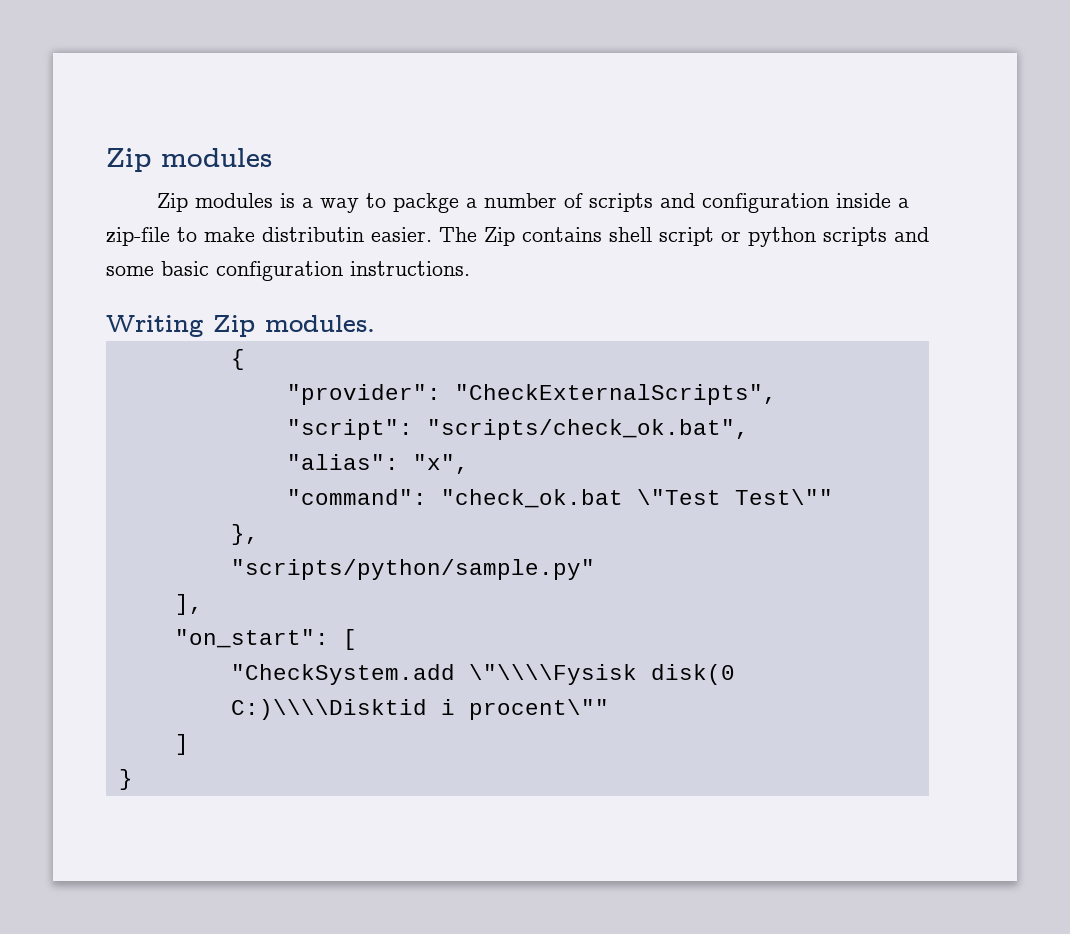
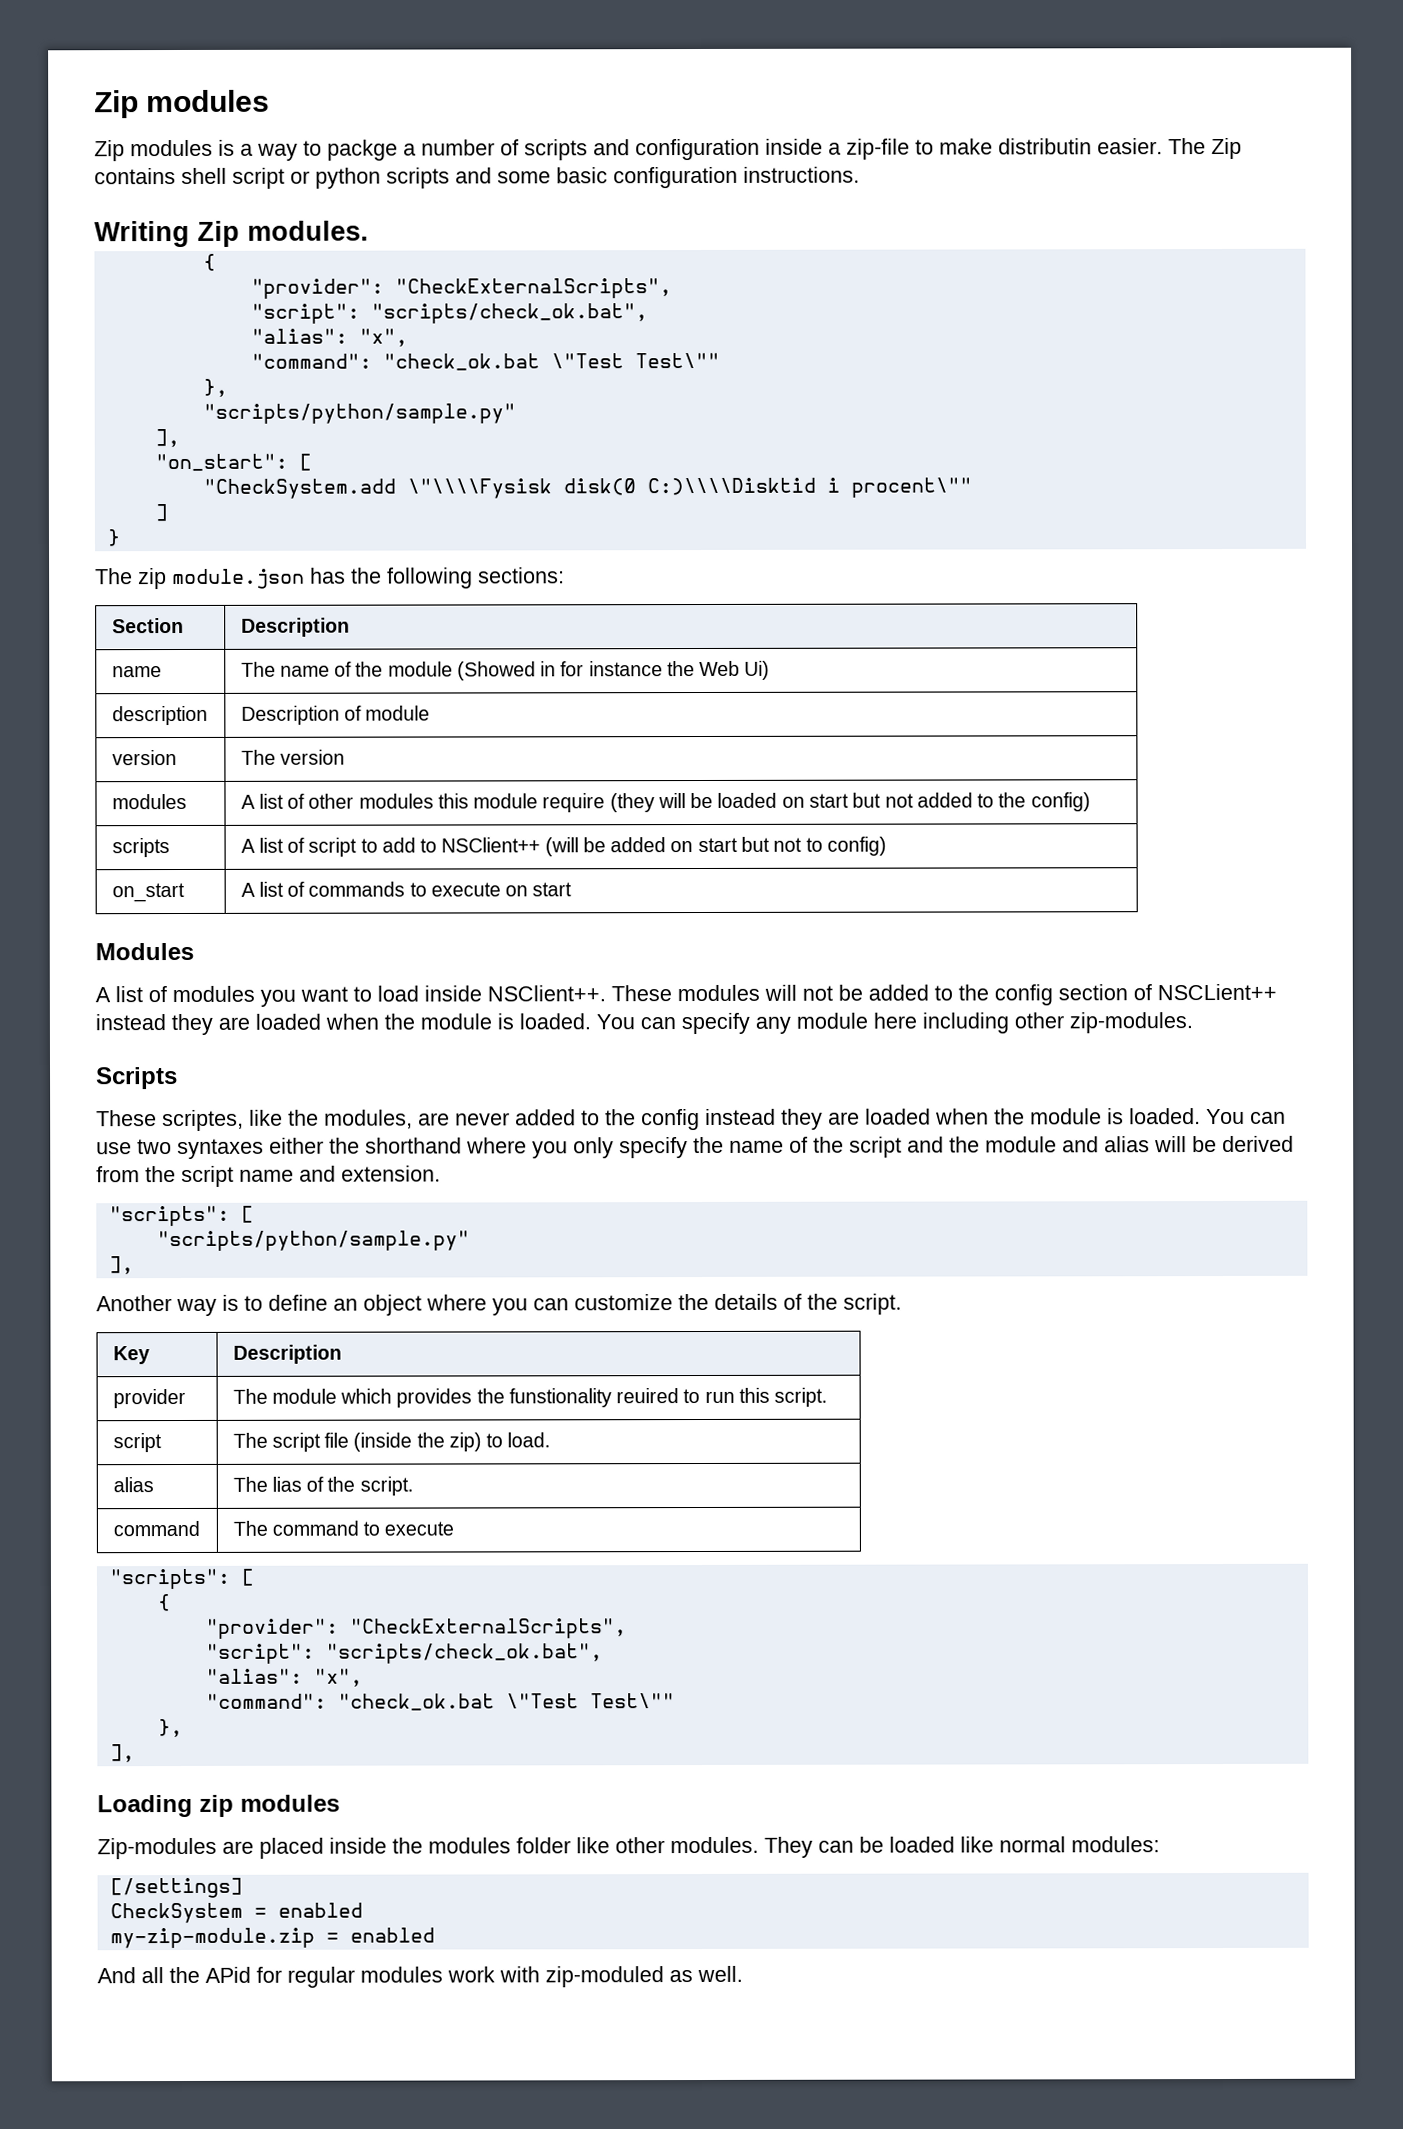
+ The zip module.json has the following sections:
+ Section | Description
+ name | The name of the module (Showed in for instance the Web Ui)
+ description | Description of module
+ version | The version
+ modules | A list of other modules this module require (they will be loaded on start but not added to the config)
+ scripts | A list of script to add to NSClient++ (will be added on start but not to config)
+ on_start | A list of commands to execute on start
+ Modules
+ A list of modules you want to load inside NSClient++. These modules will not be added to the config section of NSCLient++ instead they are loaded when the module is loaded. You can specify any module here including other zip-modules.
+ Scripts
+ These scriptes, like the modules, are never added to the config instead they are loaded when the module is loaded. You can use two syntaxes either the shorthand where you only specify the name of the script and the module and alias will be derived from the script name and extension.
+ "scripts": [
+ "scripts/python/sample.py"
+ ],
+ Another way is to define an object where you can customize the details of the script.
+ Key | Description
+ provider | The module which provides the funstionality reuired to run this script.
+ script | The script file (inside the zip) to load.
+ alias | The lias of the script.
+ command | The command to execute
+ "scripts": [
+ {
+ "provider": "CheckExternalScripts",
+ "script": "scripts/check_ok.bat",
+ "alias": "x",
+ "command": "check_ok.bat \"Test Test\""
+ },
+ ],
+ Loading zip modules
+ Zip-modules are placed inside the modules folder like other modules. They can be loaded like normal modules:
+ [/settings]
+ CheckSystem = enabled
+ my-zip-module.zip = enabled
+ And all the APid for regular modules work with zip-moduled as well.

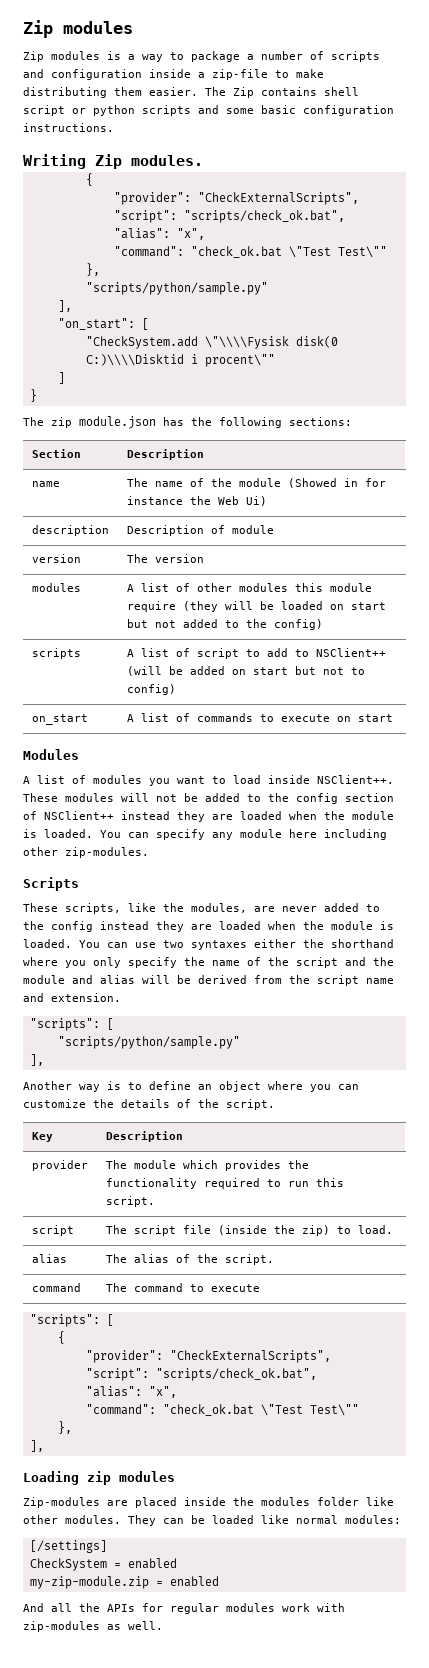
- Zip modules is a way to packge a number of scripts and configuration inside a zip-file to make distributin easier.
+ Zip modules is a way to package a number of scripts and configuration inside a zip-file to make distributing them easier.
- These modules will not be added to the config section of NSCLient++ instead they are loaded when the module is loaded.
+ These modules will not be added to the config section of NSClient++ instead they are loaded when the module is loaded.
- These scriptes, like the modules, are never added to the config instead they are loaded when the module is loaded.
+ These scripts, like the modules, are never added to the config instead they are loaded when the module is loaded.
- provider | The module which provides the funstionality reuired to run this script.
+ provider | The module which provides the functionality required to run this script.
- alias | The lias of the script.
+ alias | The alias of the script.
- And all the APid for regular modules work with zip-moduled as well.
+ And all the APIs for regular modules work with zip-modules as well.

